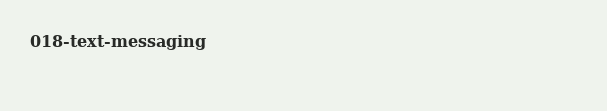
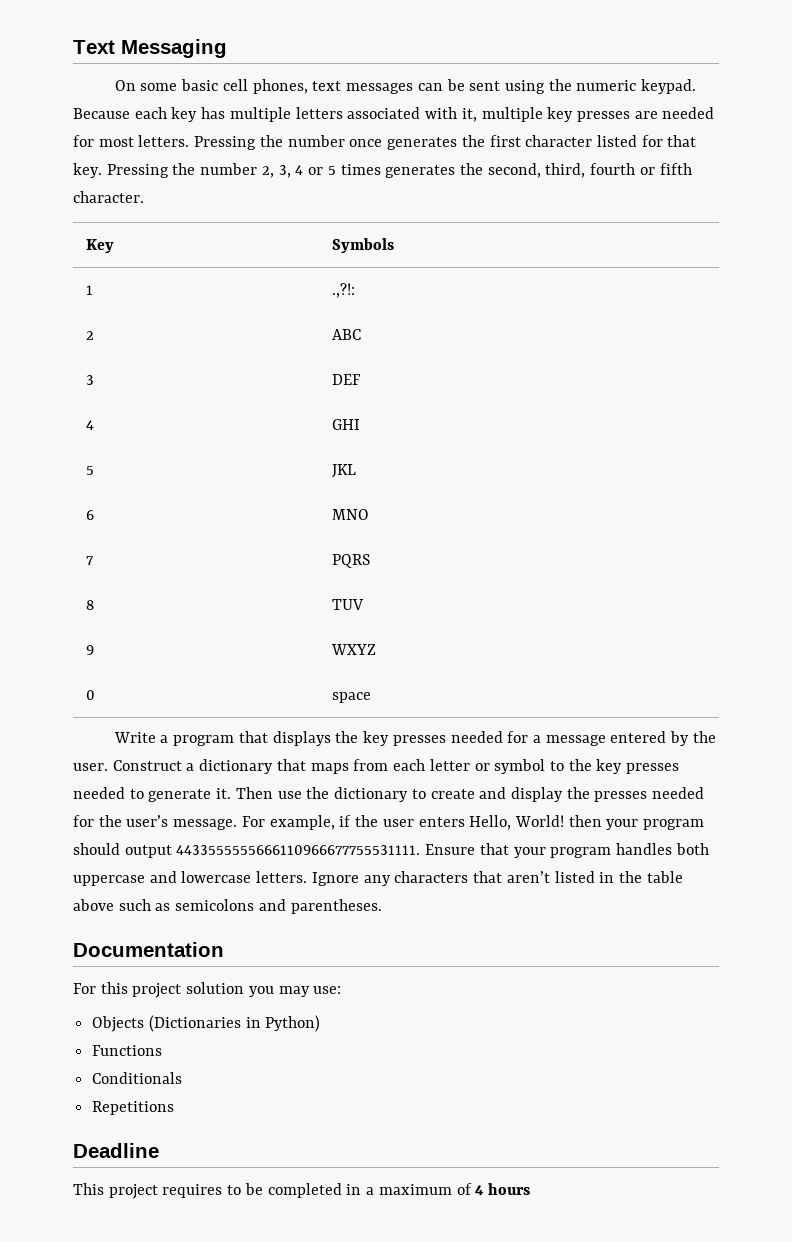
- 018-text-messaging
+ Text Messaging
+ On some basic cell phones, text messages can be sent using the numeric keypad. Because each key has multiple letters associated with it, multiple key presses are needed for most letters. Pressing the number once generates the first character listed for that key. Pressing the number 2, 3, 4 or 5 times generates the second, third, fourth or fifth character.
+ Key | Symbols
+ 1 | .,?!:
+ 2 | ABC
+ 3 | DEF
+ 4 | GHI
+ 5 | JKL
+ 6 | MNO
+ 7 | PQRS
+ 8 | TUV
+ 9 | WXYZ
+ 0 | space
+ Write a program that displays the key presses needed for a message entered by the user. Construct a dictionary that maps from each letter or symbol to the key presses needed to generate it. Then use the dictionary to create and display the presses needed for the user’s message. For example, if the user enters Hello, World! then your program should output 4433555555666110966677755531111. Ensure that your program handles both uppercase and lowercase letters. Ignore any characters that aren’t listed in the table above such as semicolons and parentheses.
+ Documentation
+ For this project solution you may use:
+ Objects (Dictionaries in Python)
+ Functions
+ Conditionals
+ Repetitions
+ Deadline
+ This project requires to be completed in a maximum of 4 hours

